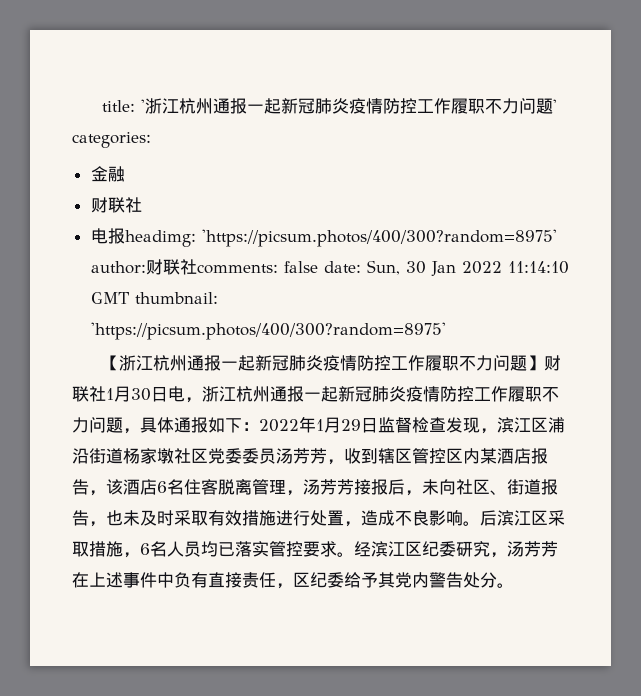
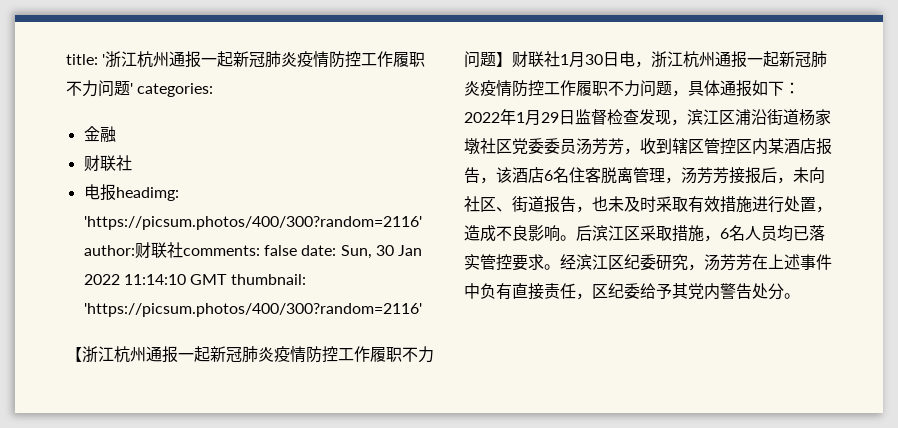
- 电报headimg: 'https://picsum.photos/400/300?random=8975' author:财联社comments: false date: Sun, 30 Jan 2022 11:14:10 GMT thumbnail: 'https://picsum.photos/400/300?random=8975'
+ 电报headimg: 'https://picsum.photos/400/300?random=2116' author:财联社comments: false date: Sun, 30 Jan 2022 11:14:10 GMT thumbnail: 'https://picsum.photos/400/300?random=2116'

